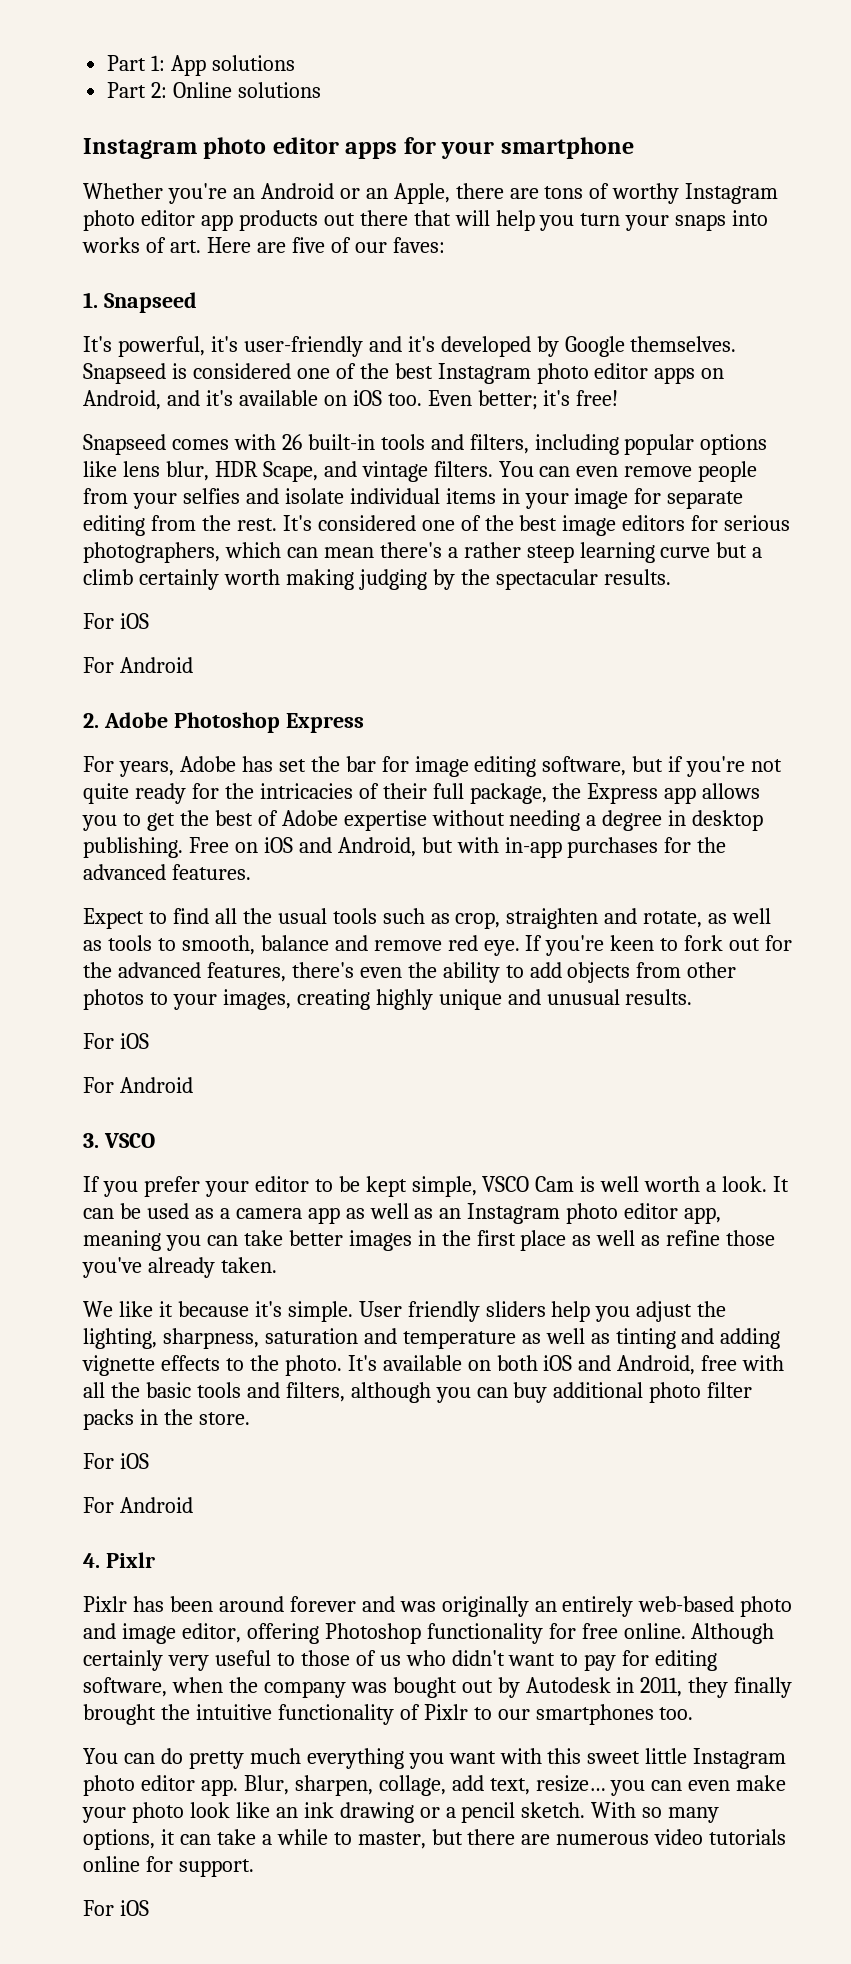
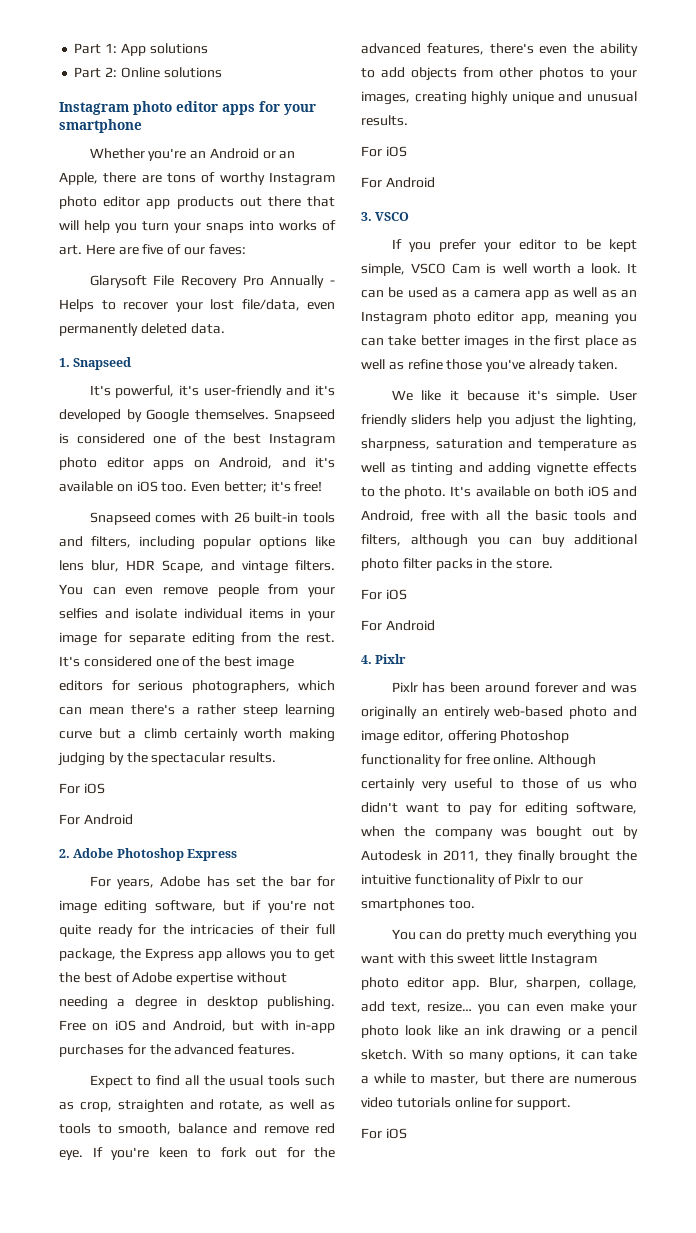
+ Glarysoft File Recovery Pro Annually - Helps to recover your lost file/data, even permanently deleted data.

